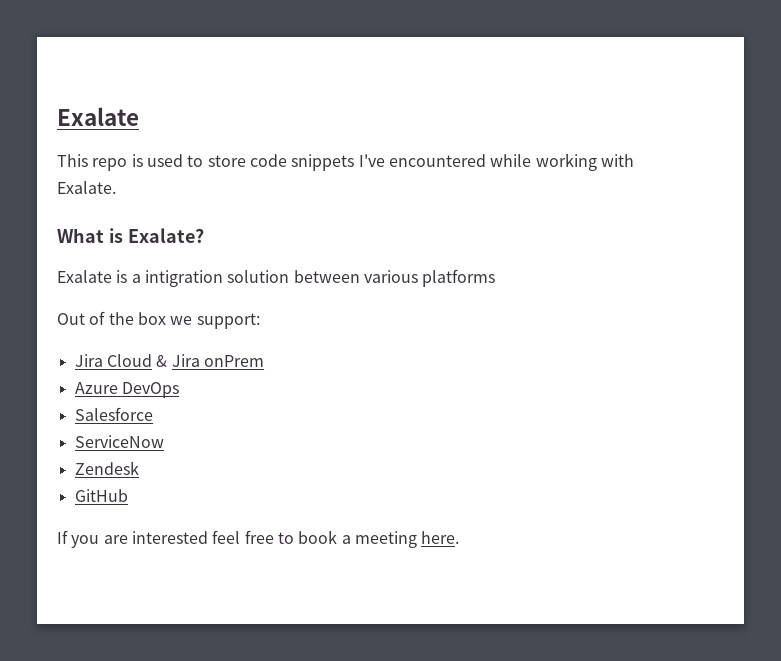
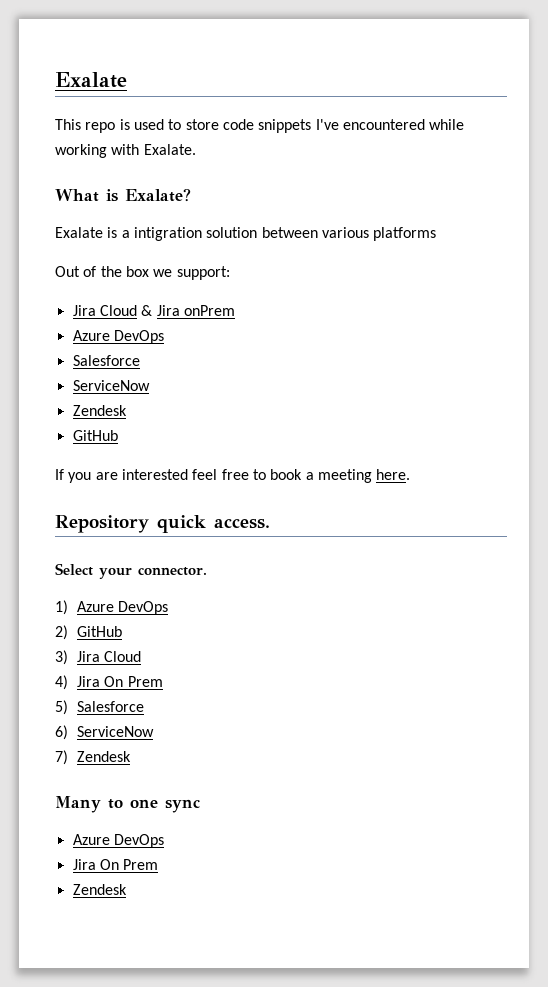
+ Repository quick access.
+ Select your connector.
+ 1) Azure DevOps
+ 2) GitHub
+ 3) Jira Cloud
+ 4) Jira On Prem
+ 5) Salesforce
+ 6) ServiceNow
+ 7) Zendesk
+ Many to one sync
+ Azure DevOps
+ Jira On Prem
+ Zendesk

